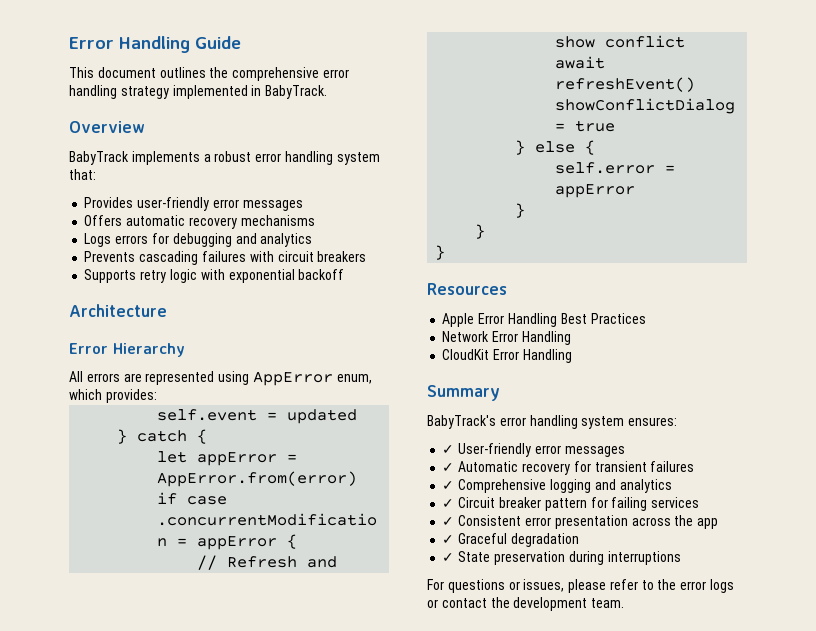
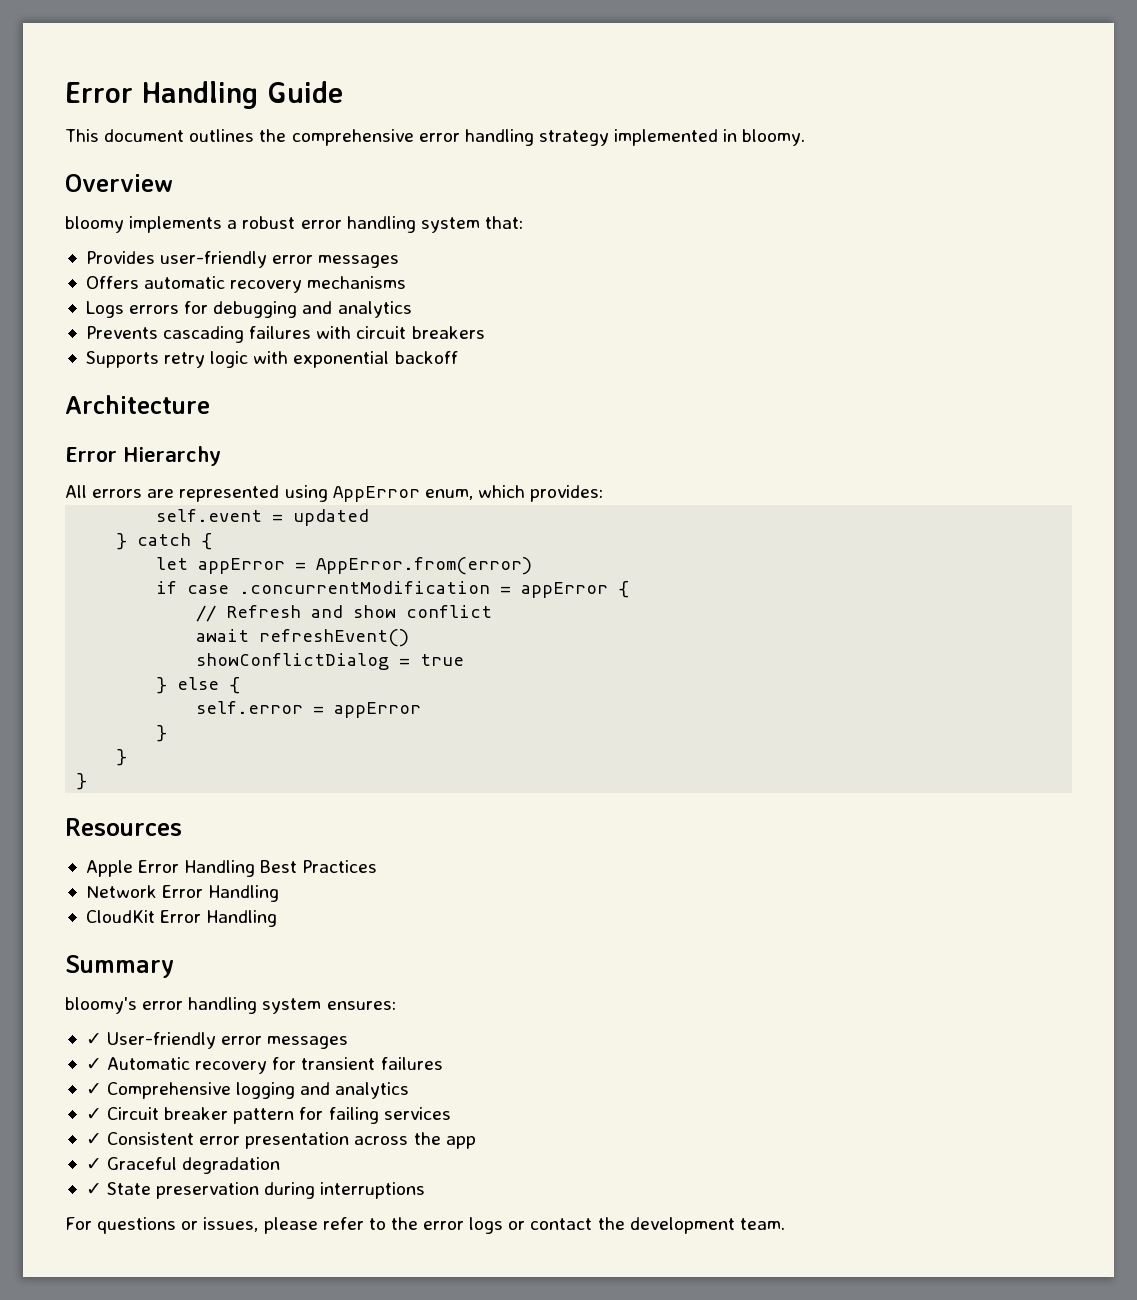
- This document outlines the comprehensive error handling strategy implemented in BabyTrack.
+ This document outlines the comprehensive error handling strategy implemented in bloomy.
- BabyTrack implements a robust error handling system that:
+ bloomy implements a robust error handling system that:
- BabyTrack's error handling system ensures:
+ bloomy's error handling system ensures:

